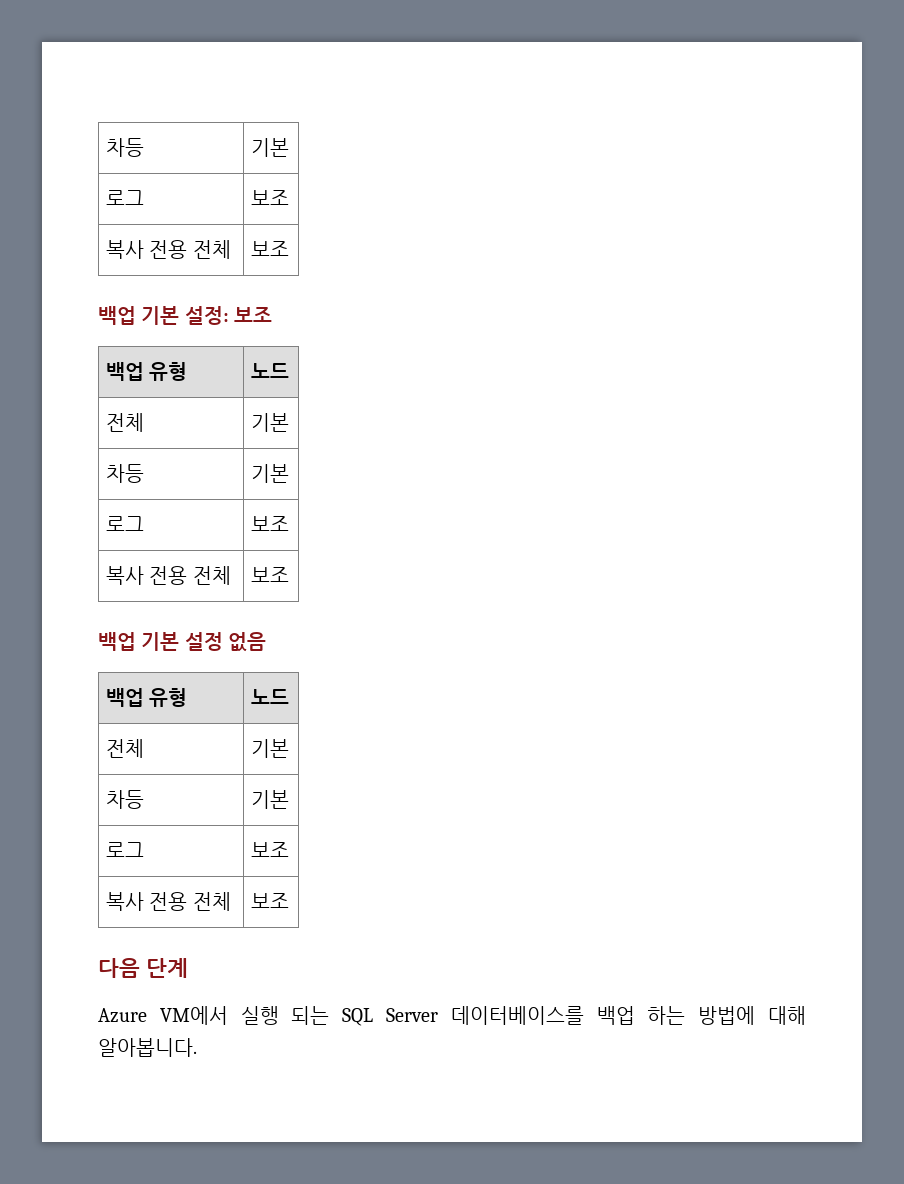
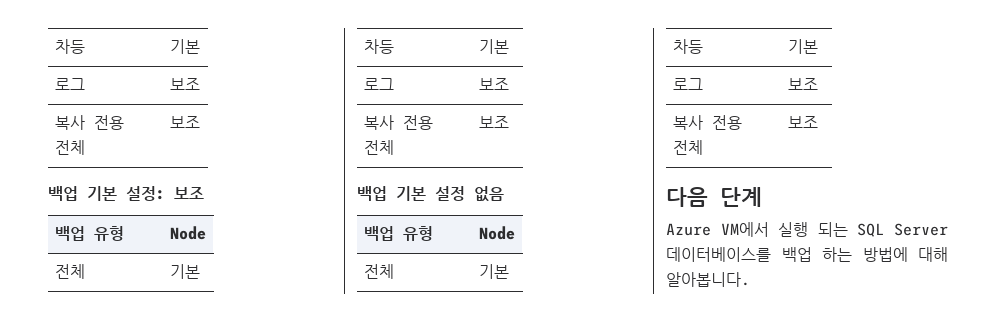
  백업 기본 설정: 보조
- 백업 유형 | 노드
+ 백업 유형 | Node
  백업 기본 설정 없음
- 백업 유형 | 노드
+ 백업 유형 | Node

